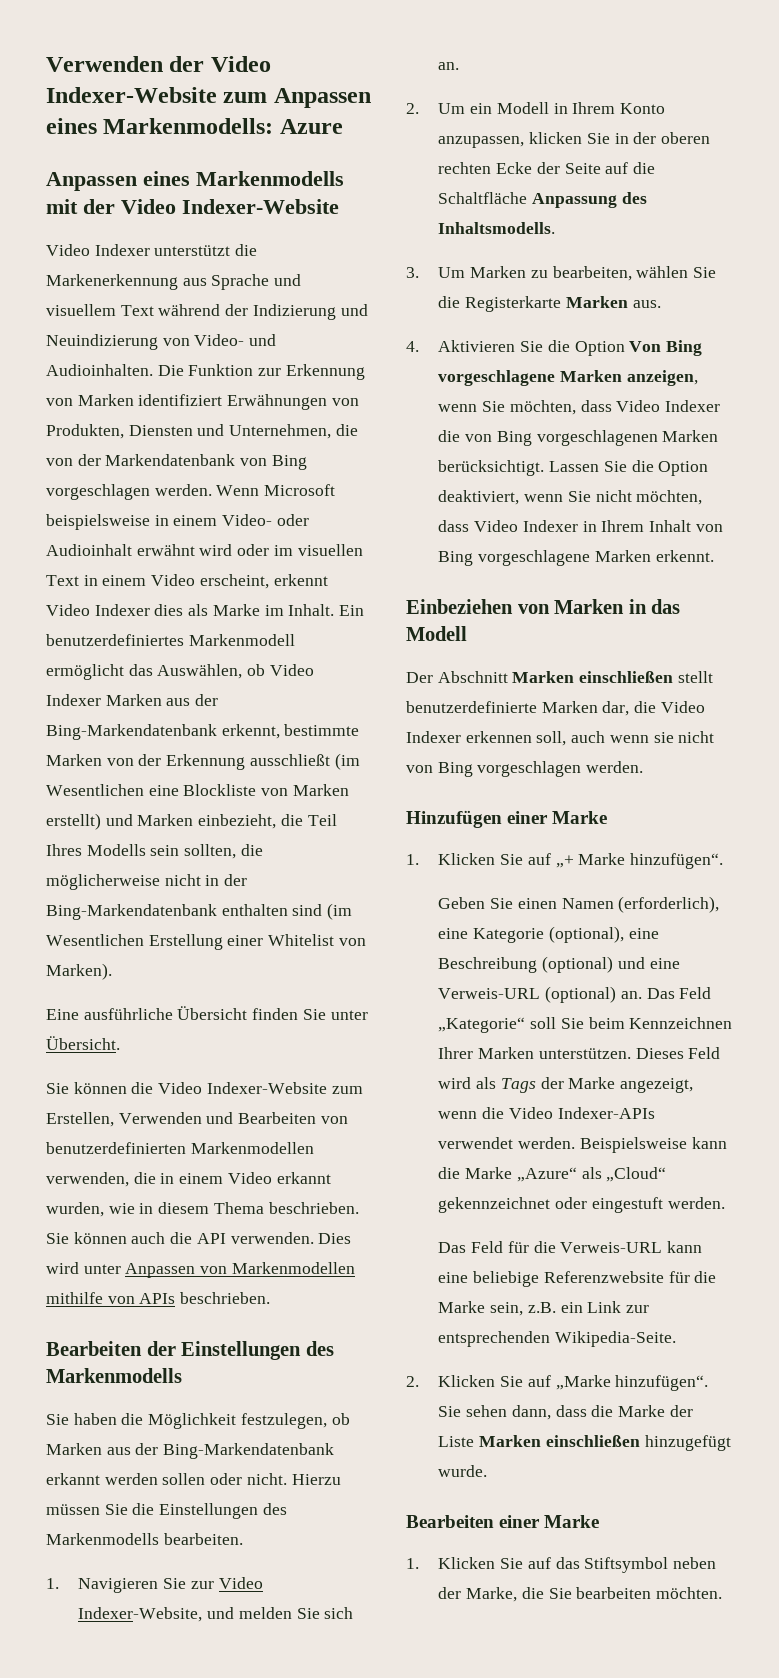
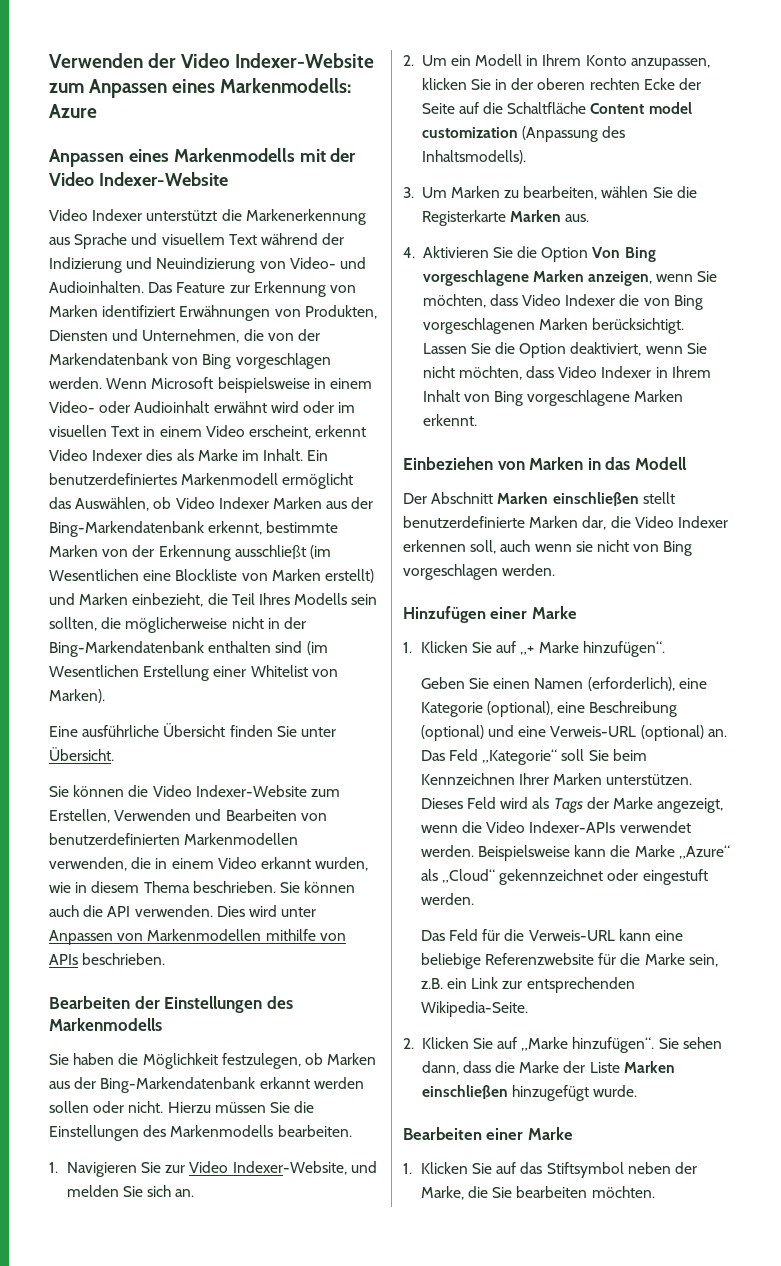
- Die Funktion zur Erkennung von Marken identifiziert Erwähnungen von Produkten, Diensten und Unternehmen, die von der Markendatenbank von Bing vorgeschlagen werden.
+ Das Feature zur Erkennung von Marken identifiziert Erwähnungen von Produkten, Diensten und Unternehmen, die von der Markendatenbank von Bing vorgeschlagen werden.
- 2. Um ein Modell in Ihrem Konto anzupassen, klicken Sie in der oberen rechten Ecke der Seite auf die Schaltfläche Anpassung des Inhaltsmodells.
+ 2. Um ein Modell in Ihrem Konto anzupassen, klicken Sie in der oberen rechten Ecke der Seite auf die Schaltfläche Content model customization (Anpassung des Inhaltsmodells).

